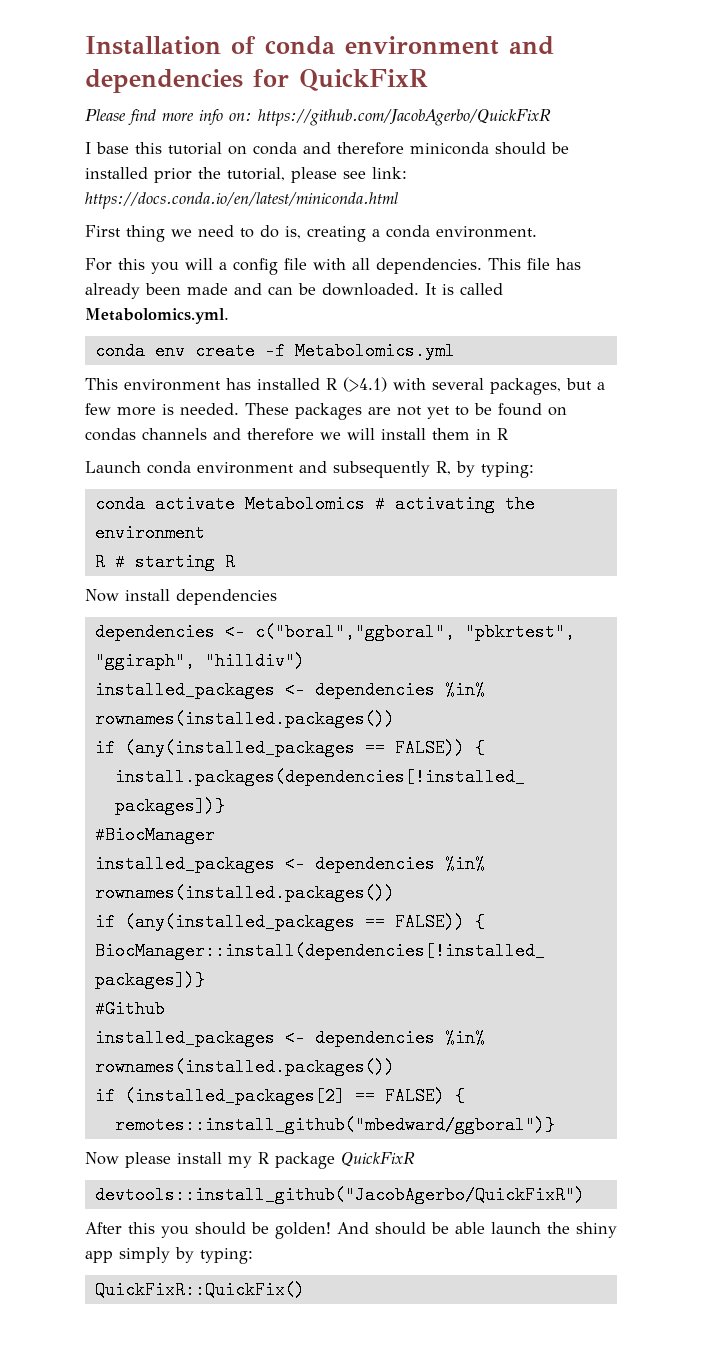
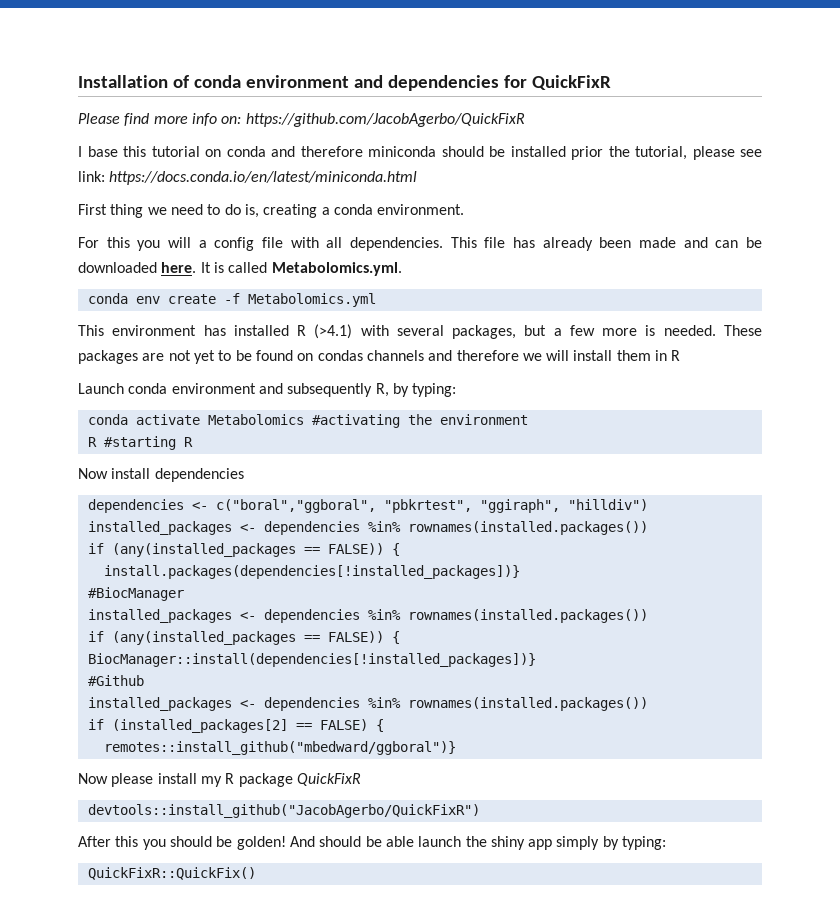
- This file has already been made and can be downloaded.
+ This file has already been made and can be downloaded here.
- conda activate Metabolomics # activating the environment
+ conda activate Metabolomics #activating the environment
- R # starting R
+ R #starting R

